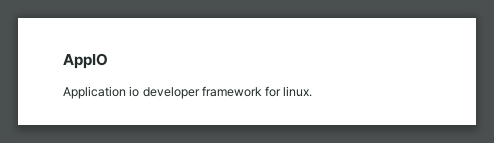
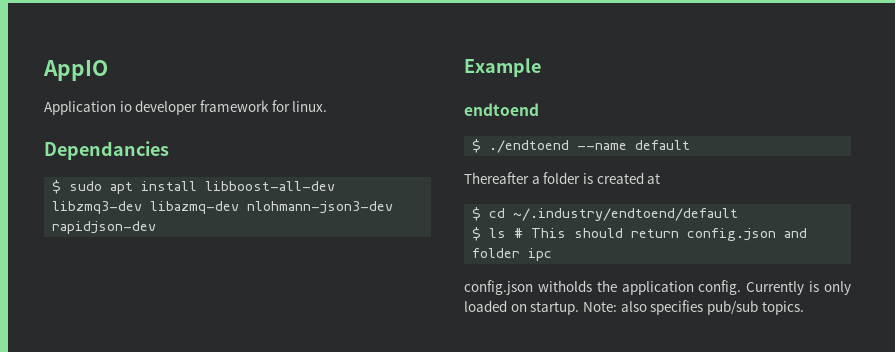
+ Dependancies
+ $ sudo apt install libboost-all-dev libzmq3-dev libazmq-dev nlohmann-json3-dev rapidjson-dev
+ Example
+ endtoend
+ $ ./endtoend --name default
+ Thereafter a folder is created at
+ $ cd ~/.industry/endtoend/default
+ $ ls # This should return config.json and folder ipc
+ config.json witholds the application config. Currently is only loaded on startup. Note: also specifies pub/sub topics.

